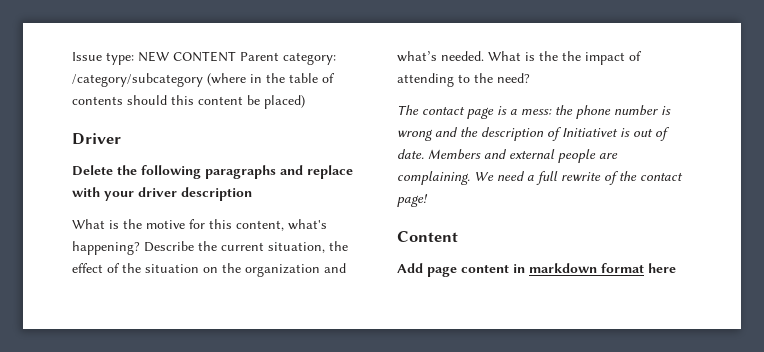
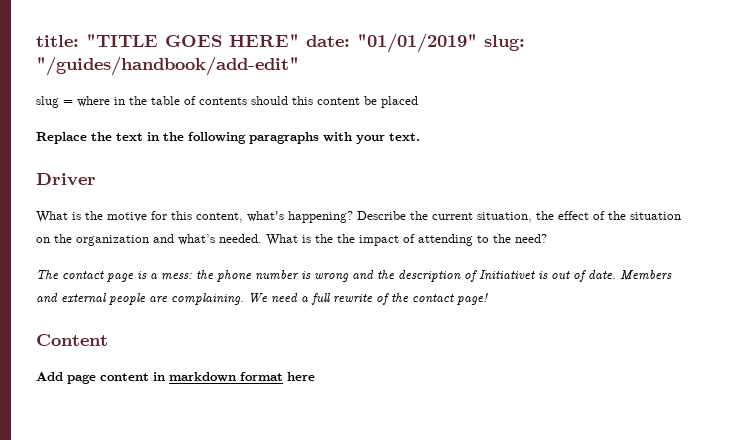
- Issue type: NEW CONTENT Parent category: /category/subcategory (where in the table of contents should this content be placed)
+ title: "TITLE GOES HERE" date: "01/01/2019" slug: "/guides/handbook/add-edit"
+ slug = where in the table of contents should this content be placed
+ Replace the text in the following paragraphs with your text.
  Driver
- Delete the following paragraphs and replace with your driver description

